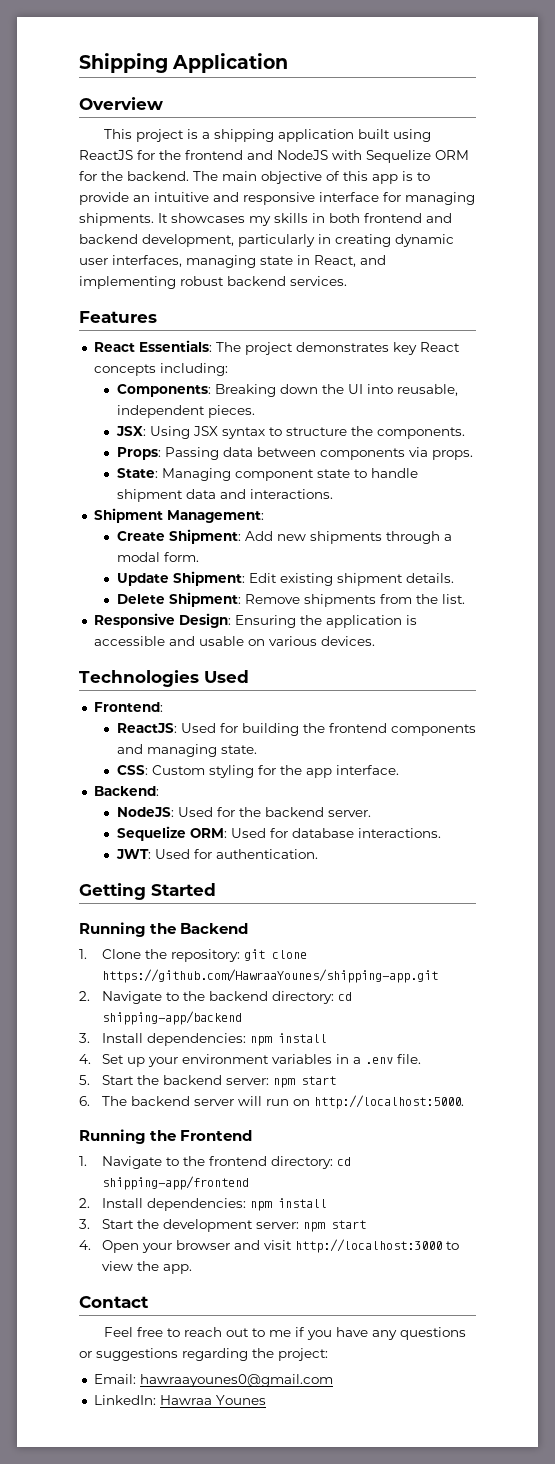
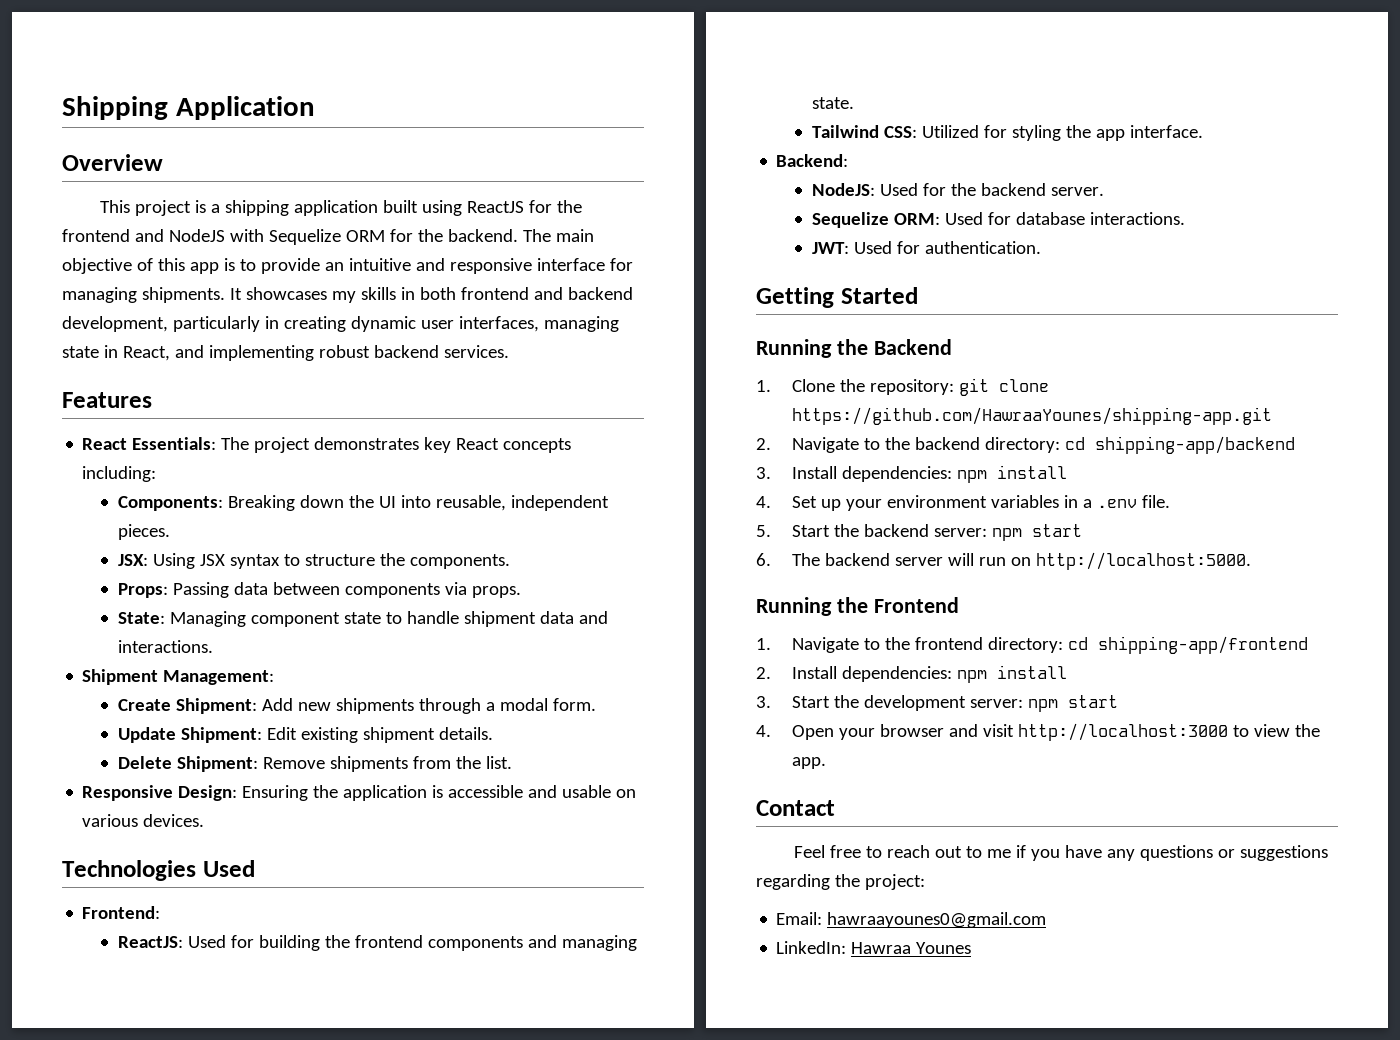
- CSS: Custom styling for the app interface.
+ Tailwind CSS: Utilized for styling the app interface.

